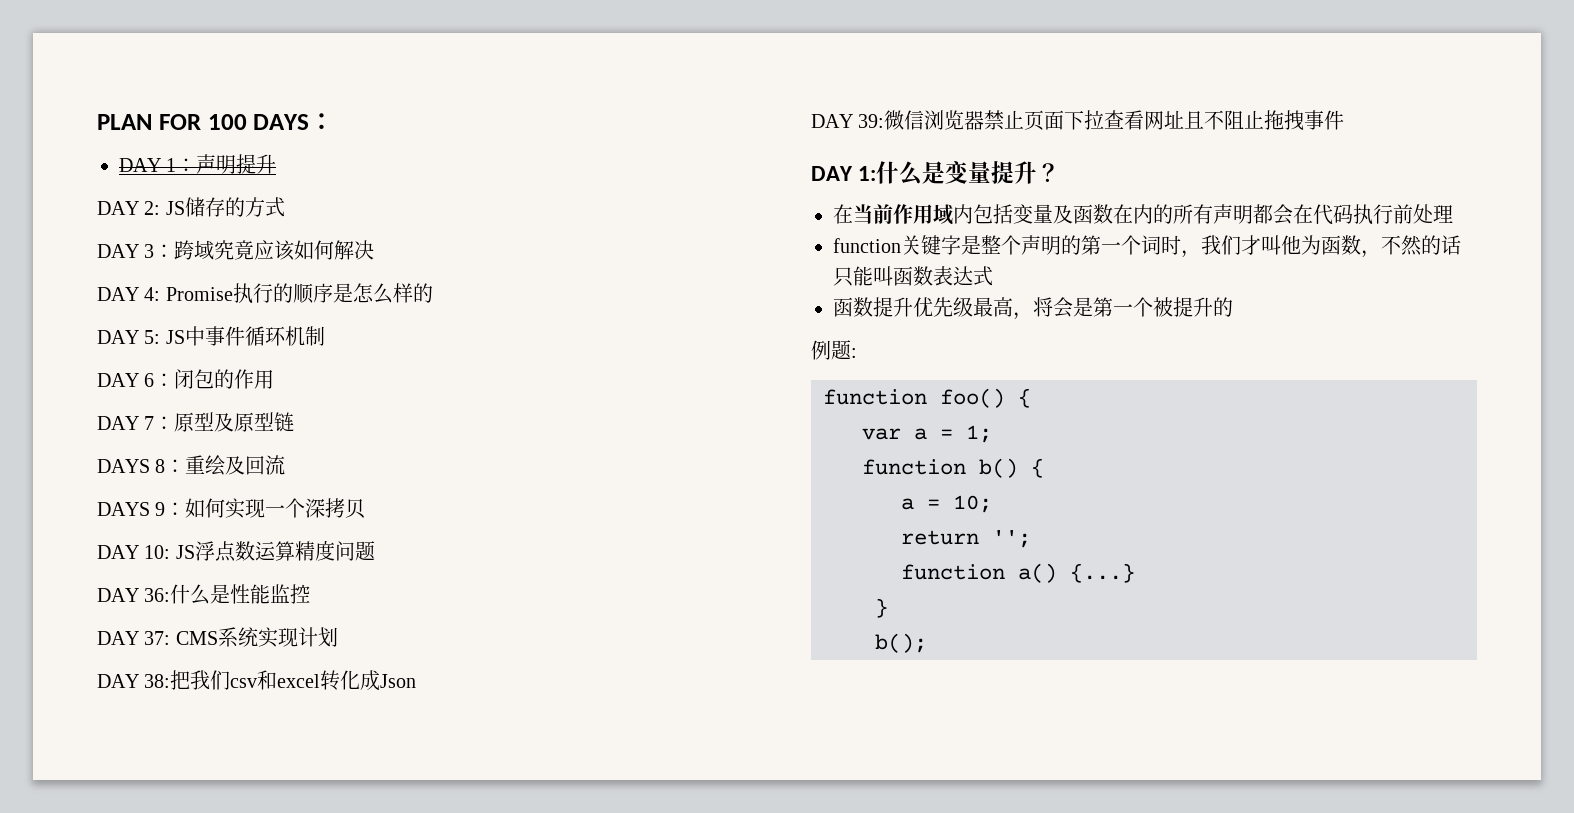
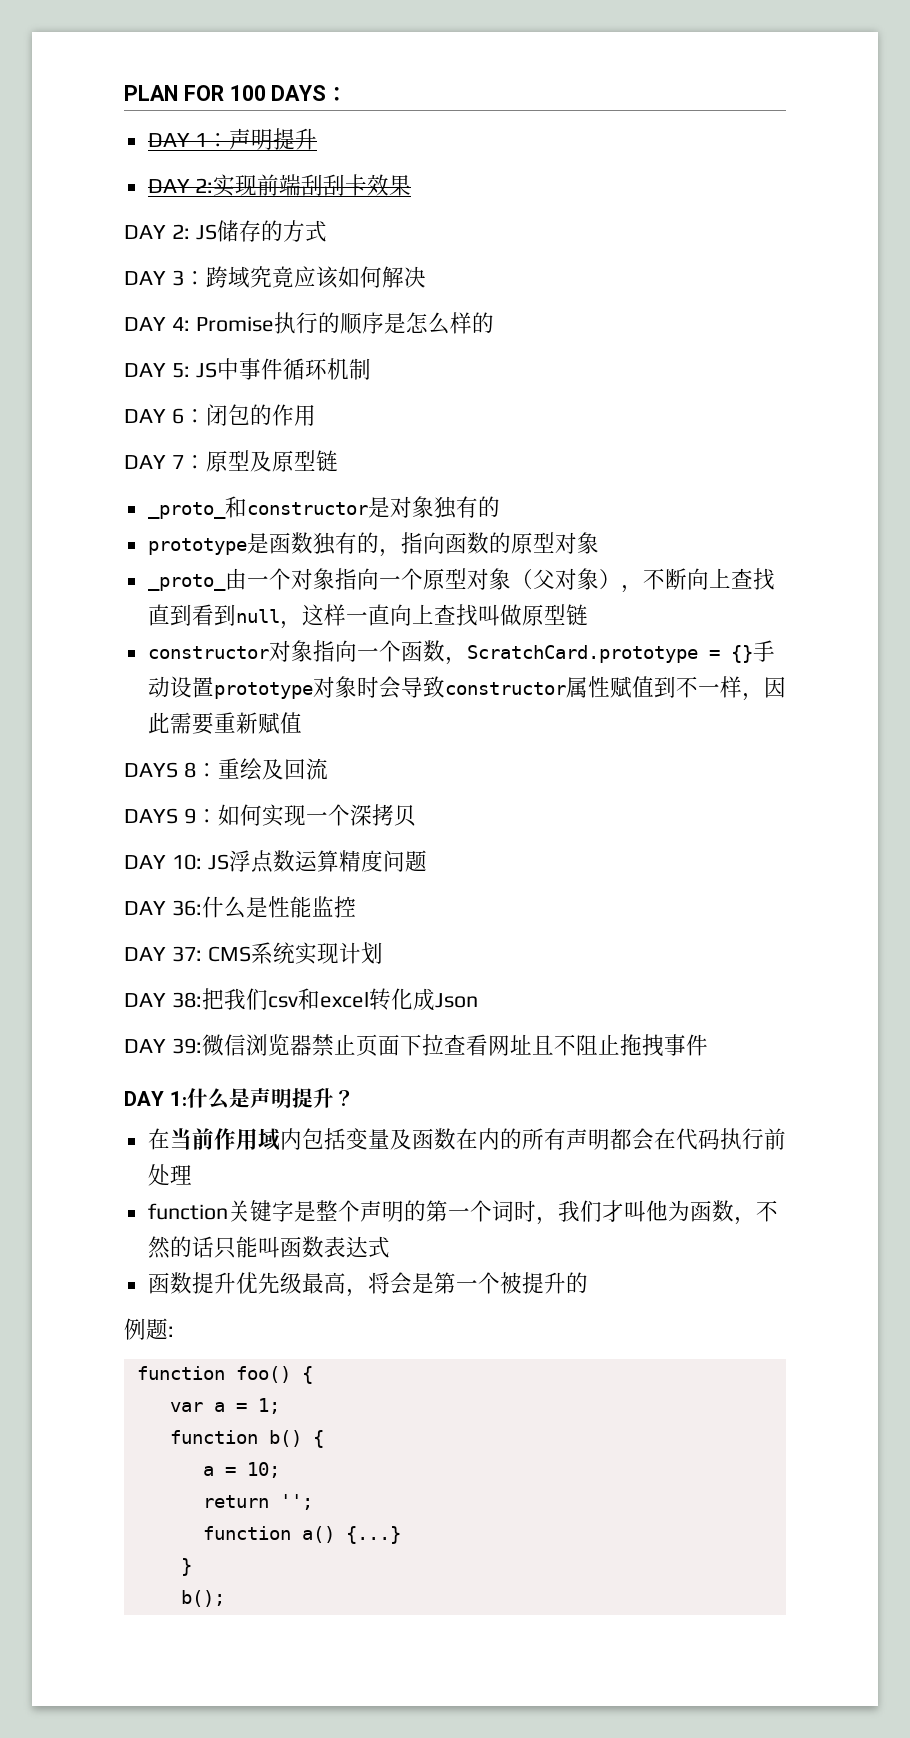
+ DAY 2:实现前端刮刮卡效果
+ _proto_和constructor是对象独有的
+ prototype是函数独有的，指向函数的原型对象
+ _proto_由一个对象指向一个原型对象（父对象），不断向上查找直到看到null，这样一直向上查找叫做原型链
+ constructor对象指向一个函数，ScratchCard.prototype = {}手动设置prototype对象时会导致constructor属性赋值到不一样，因此需要重新赋值
- DAY 1:什么是变量提升？
+ DAY 1:什么是声明提升？

